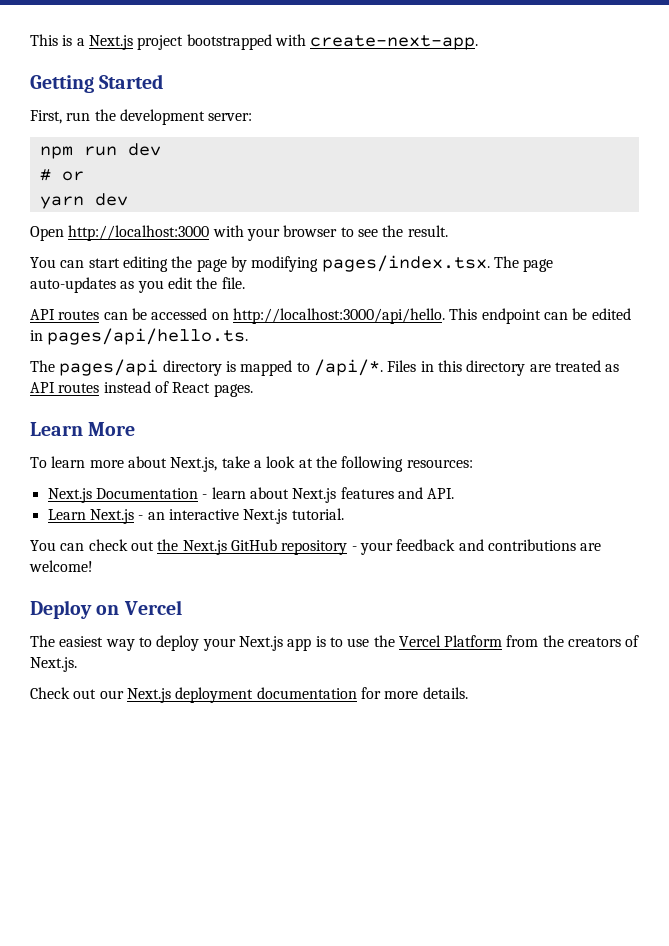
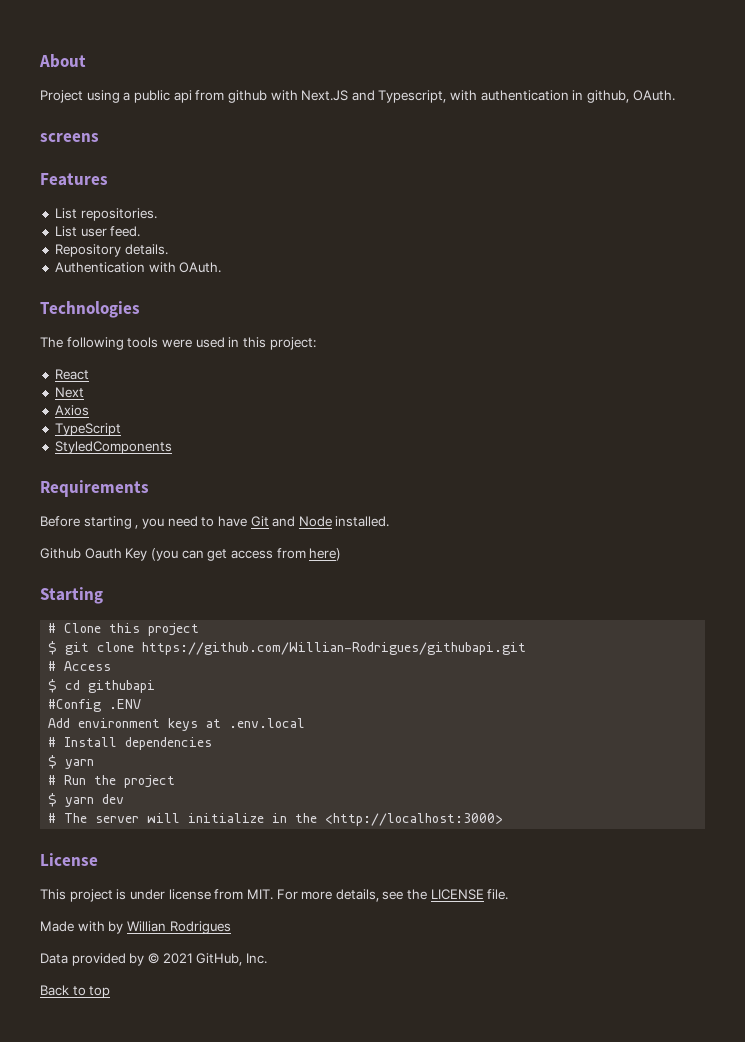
- This is a Next.js project bootstrapped with create-next-app.
- Getting Started
- First, run the development server:
- npm run dev
- # or
- yarn dev
- Open http://localhost:3000 with your browser to see the result.
- You can start editing the page by modifying pages/index.tsx. The page auto-updates as you edit the file.
- API routes can be accessed on http://localhost:3000/api/hello. This endpoint can be edited in pages/api/hello.ts.
- The pages/api directory is mapped to /api/*. Files in this directory are treated as API routes instead of React pages.
- Learn More
- To learn more about Next.js, take a look at the following resources:
- Next.js Documentation - learn about Next.js features and API.
- Learn Next.js - an interactive Next.js tutorial.
- You can check out the Next.js GitHub repository - your feedback and contributions are welcome!
- Deploy on Vercel
- The easiest way to deploy your Next.js app is to use the Vercel Platform from the creators of Next.js.
- Check out our Next.js deployment documentation for more details.
+ About
+ Project using a public api from github with Next.JS and Typescript, with authentication in github, OAuth.
+ screens
+ Features
+ List repositories.
+ List user feed.
+ Repository details.
+ Authentication with OAuth.
+ Technologies
+ The following tools were used in this project:
+ React
+ Next
+ Axios
+ TypeScript
+ StyledComponents
+ Requirements
+ Before starting , you need to have Git and Node installed.
+ Github Oauth Key (you can get access from here)
+ Starting
+ # Clone this project
+ $ git clone https://github.com/Willian-Rodrigues/githubapi.git
+ # Access
+ $ cd githubapi
+ #Config .ENV
+ Add environment keys at .env.local
+ # Install dependencies
+ $ yarn
+ # Run the project
+ $ yarn dev
+ # The server will initialize in the <http://localhost:3000>
+ License
+ This project is under license from MIT. For more details, see the LICENSE file.
+ Made with by Willian Rodrigues
+ Data provided by © 2021 GitHub, Inc.
+ Back to top

